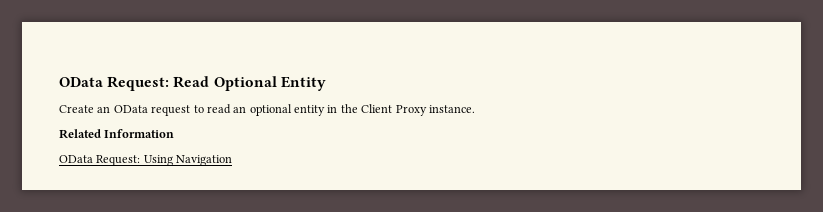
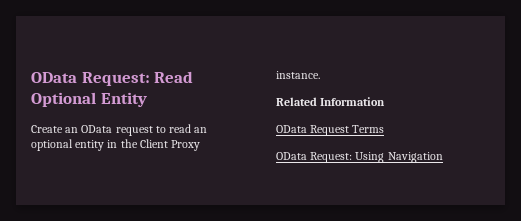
+ OData Request Terms

